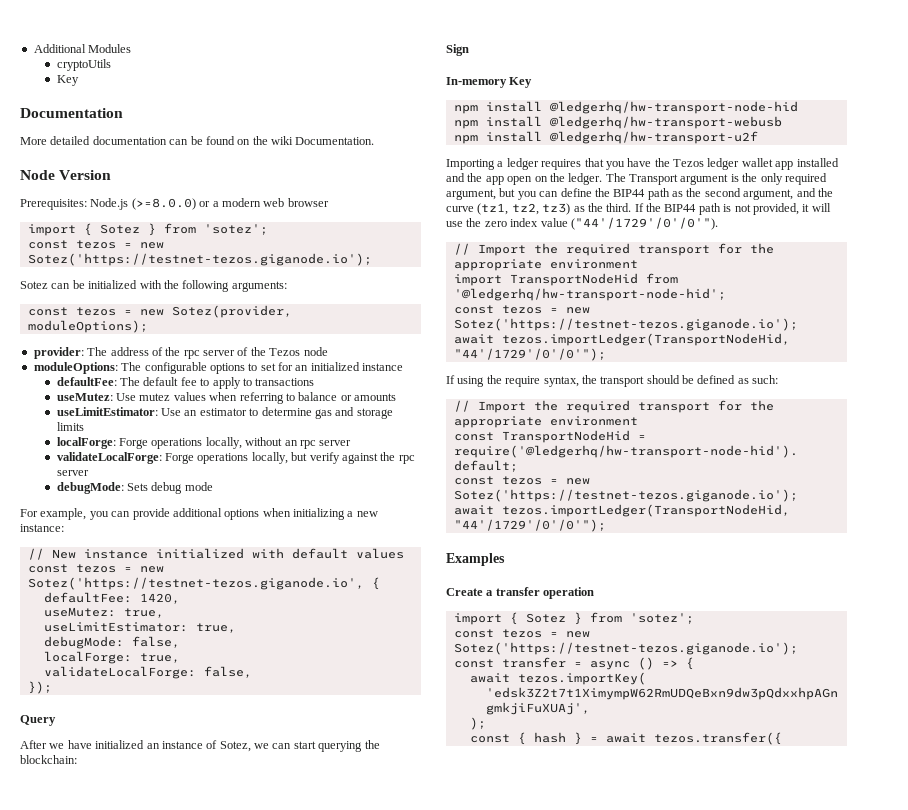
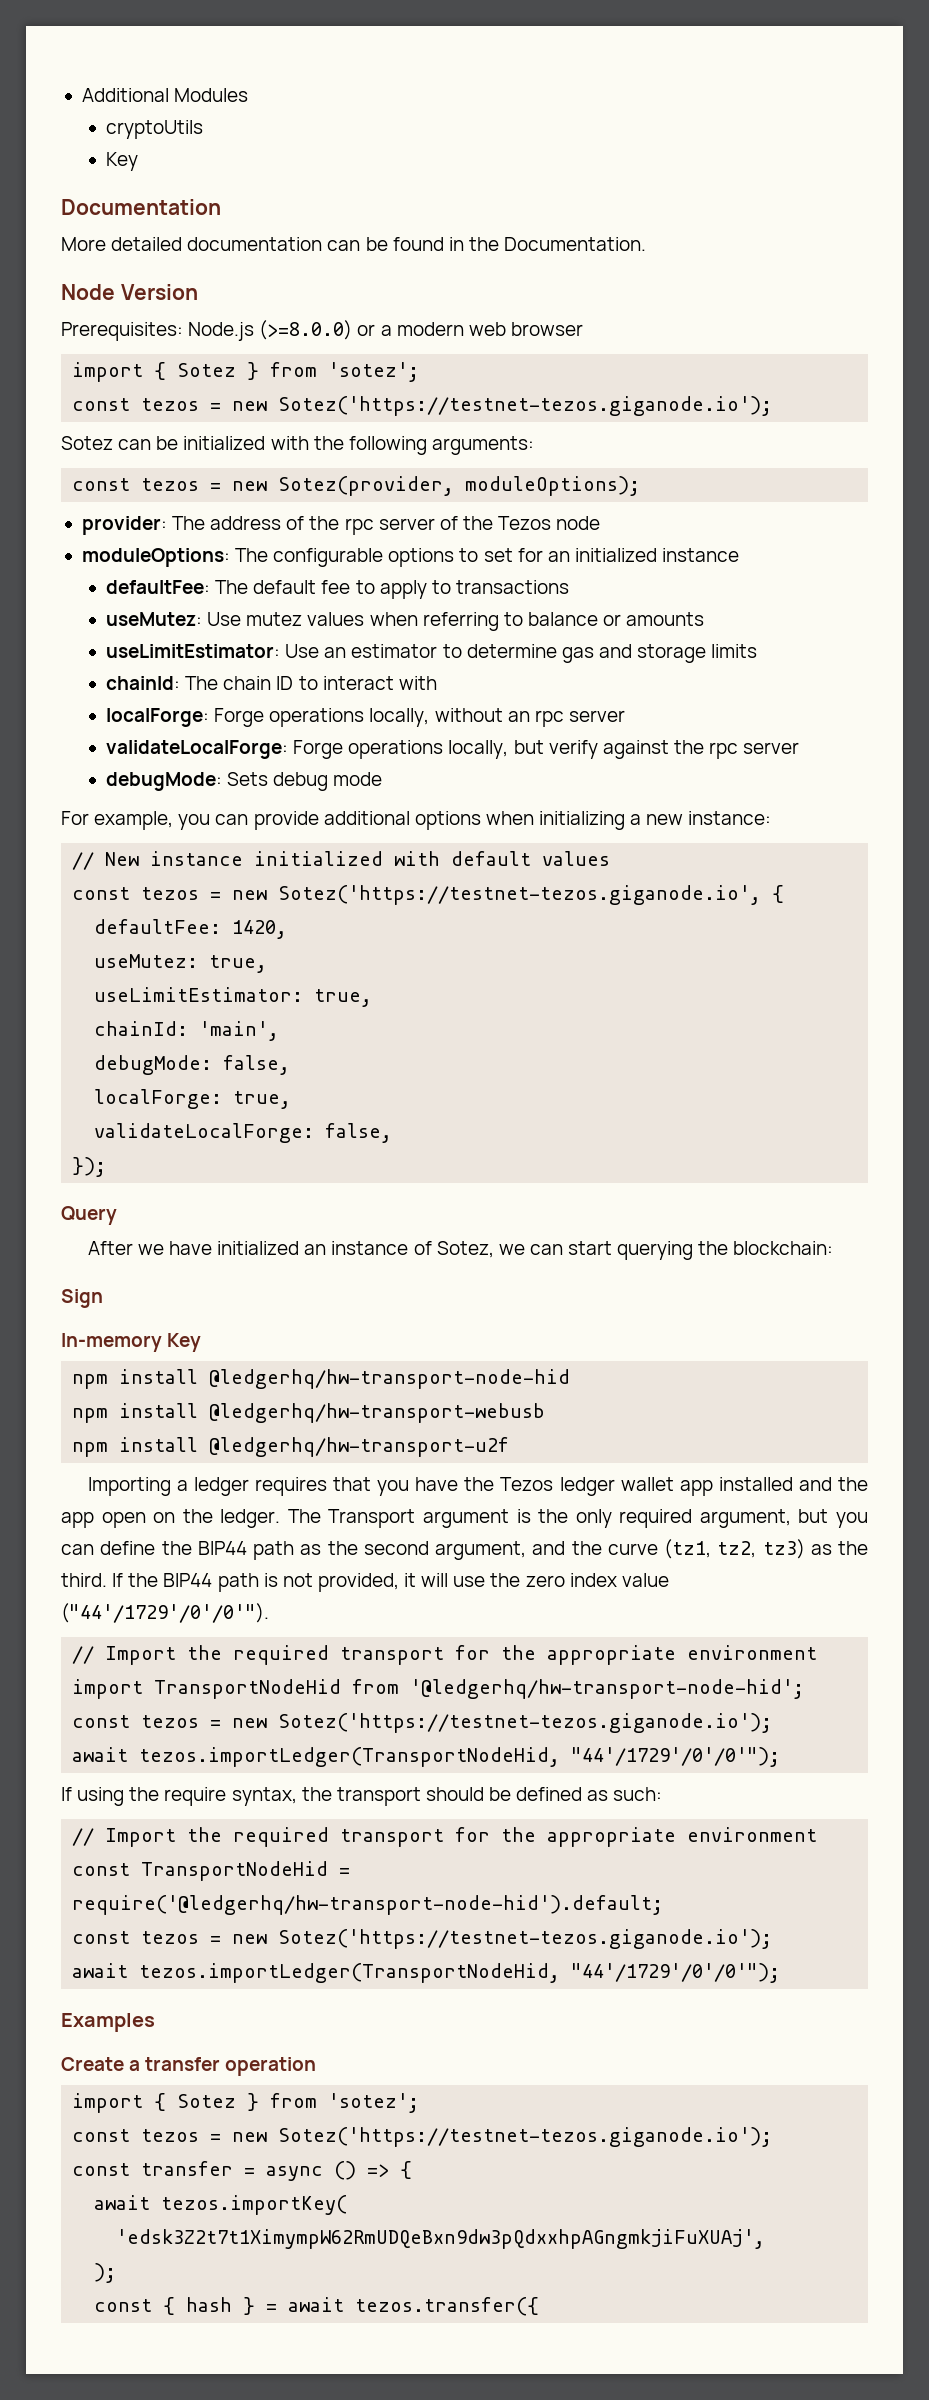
- More detailed documentation can be found on the wiki Documentation.
+ More detailed documentation can be found in the Documentation.
+ chainId: The chain ID to interact with
+ chainId: 'main',

